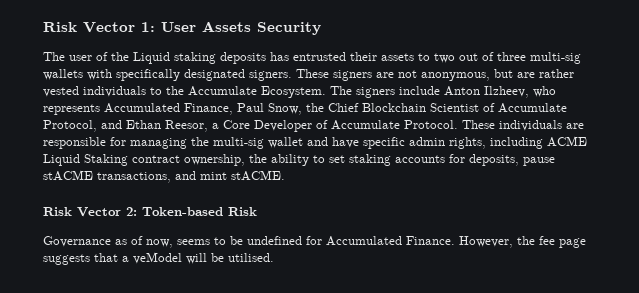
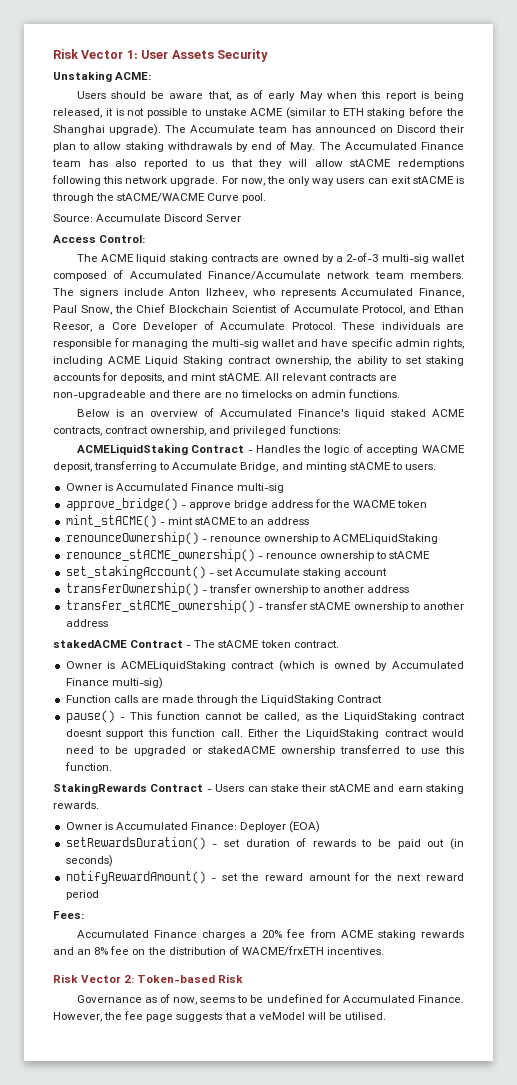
- The user of the Liquid staking deposits has entrusted their assets to two out of three multi-sig wallets with specifically designated signers. These signers are not anonymous, but are rather vested individuals to the Accumulate Ecosystem.
+ Unstaking ACME:
+ Users should be aware that, as of early May when this report is being released, it is not possible to unstake ACME (similar to ETH staking before the Shanghai upgrade). The Accumulate team has announced on Discord their plan to allow staking withdrawals by end of May. The Accumulated Finance team has also reported to us that they will allow stACME redemptions following this network upgrade. For now, the only way users can exit stACME is through the stACME/WACME Curve pool.
+ Source: Accumulate Discord Server
+ Access Control:
+ The ACME liquid staking contracts are owned by a 2-of-3 multi-sig wallet composed of Accumulated Finance/Accumulate network team members.
- These individuals are responsible for managing the multi-sig wallet and have specific admin rights, including ACME Liquid Staking contract ownership, the ability to set staking accounts for deposits, pause stACME transactions, and mint stACME.
+ These individuals are responsible for managing the multi-sig wallet and have specific admin rights, including ACME Liquid Staking contract ownership, the ability to set staking accounts for deposits, and mint stACME. All relevant contracts are non-upgradeable and there are no timelocks on admin functions.
+ Below is an overview of Accumulated Finance's liquid staked ACME contracts, contract ownership, and privileged functions:
+ ACMELiquidStaking Contract - Handles the logic of accepting WACME deposit, transferring to Accumulate Bridge, and minting stACME to users.
+ Owner is Accumulated Finance multi-sig
+ approve_bridge() - approve bridge address for the WACME token
+ mint_stACME() - mint stACME to an address
+ renounceOwnership() - renounce ownership to ACMELiquidStaking
+ renounce_stACME_ownership() - renounce ownership to stACME
+ set_stakingAccount() - set Accumulate staking account
+ transferOwnership() - transfer ownership to another address
+ transfer_stACME_ownership() - transfer stACME ownership to another address
+ stakedACME Contract - The stACME token contract.
+ Owner is ACMELiquidStaking contract (which is owned by Accumulated Finance multi-sig)
+ Function calls are made through the LiquidStaking Contract
+ pause() - This function cannot be called, as the LiquidStaking contract doesnt support this function call. Either the LiquidStaking contract would need to be upgraded or stakedACME ownership transferred to use this function.
+ StakingRewards Contract - Users can stake their stACME and earn staking rewards.
+ Owner is Accumulated Finance: Deployer (EOA)
+ setRewardsDuration() - set duration of rewards to be paid out (in seconds)
+ notifyRewardAmount() - set the reward amount for the next reward period
+ Fees:
+ Accumulated Finance charges a 20% fee from ACME staking rewards and an 8% fee on the distribution of WACME/frxETH incentives.

